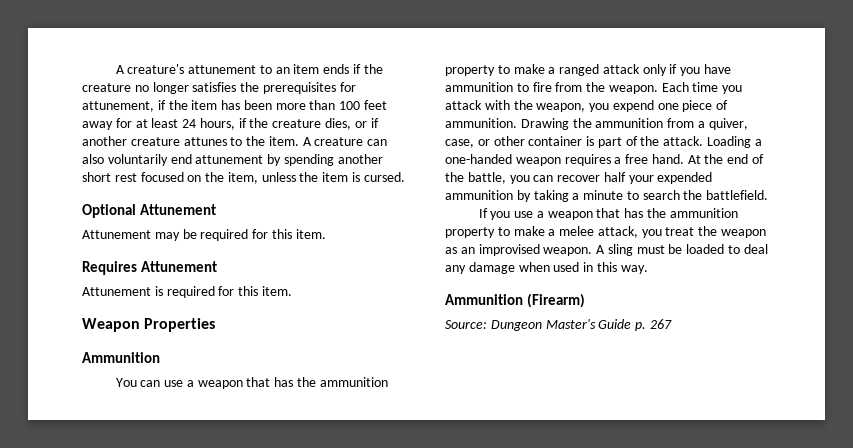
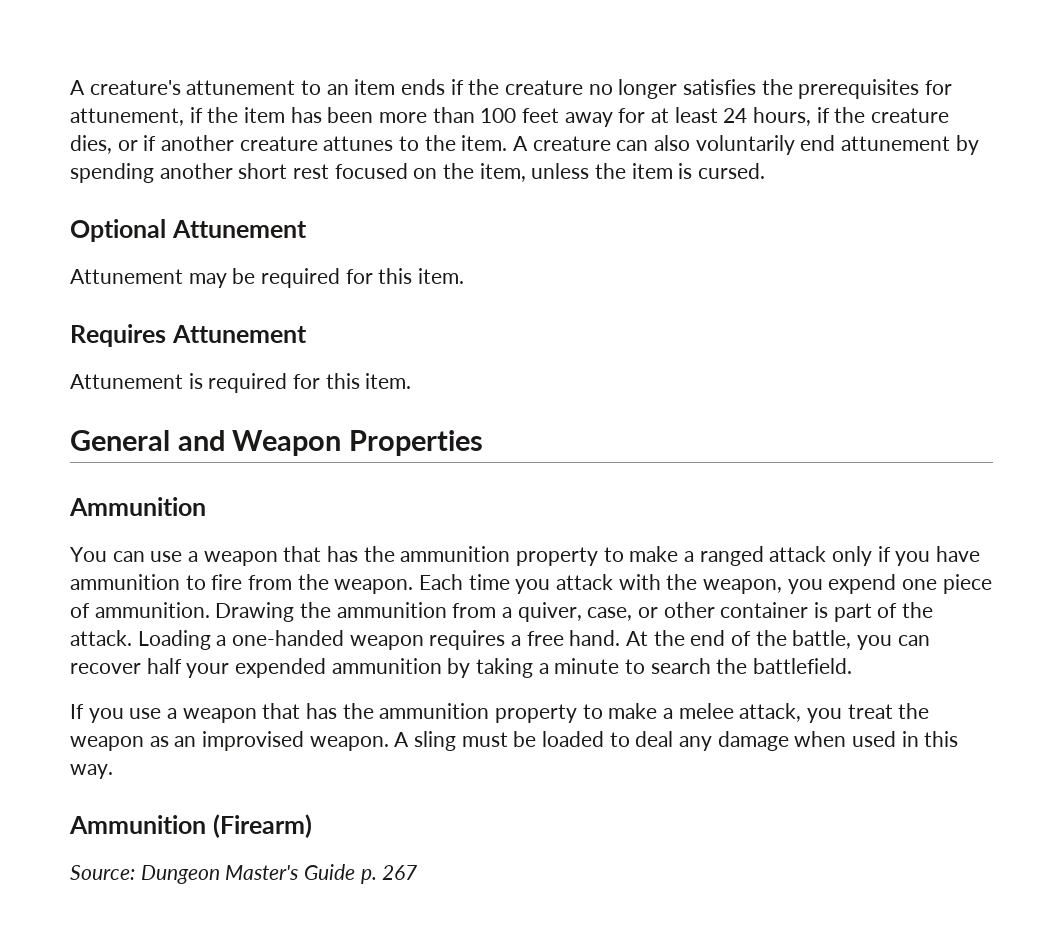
- Weapon Properties
+ General and Weapon Properties

